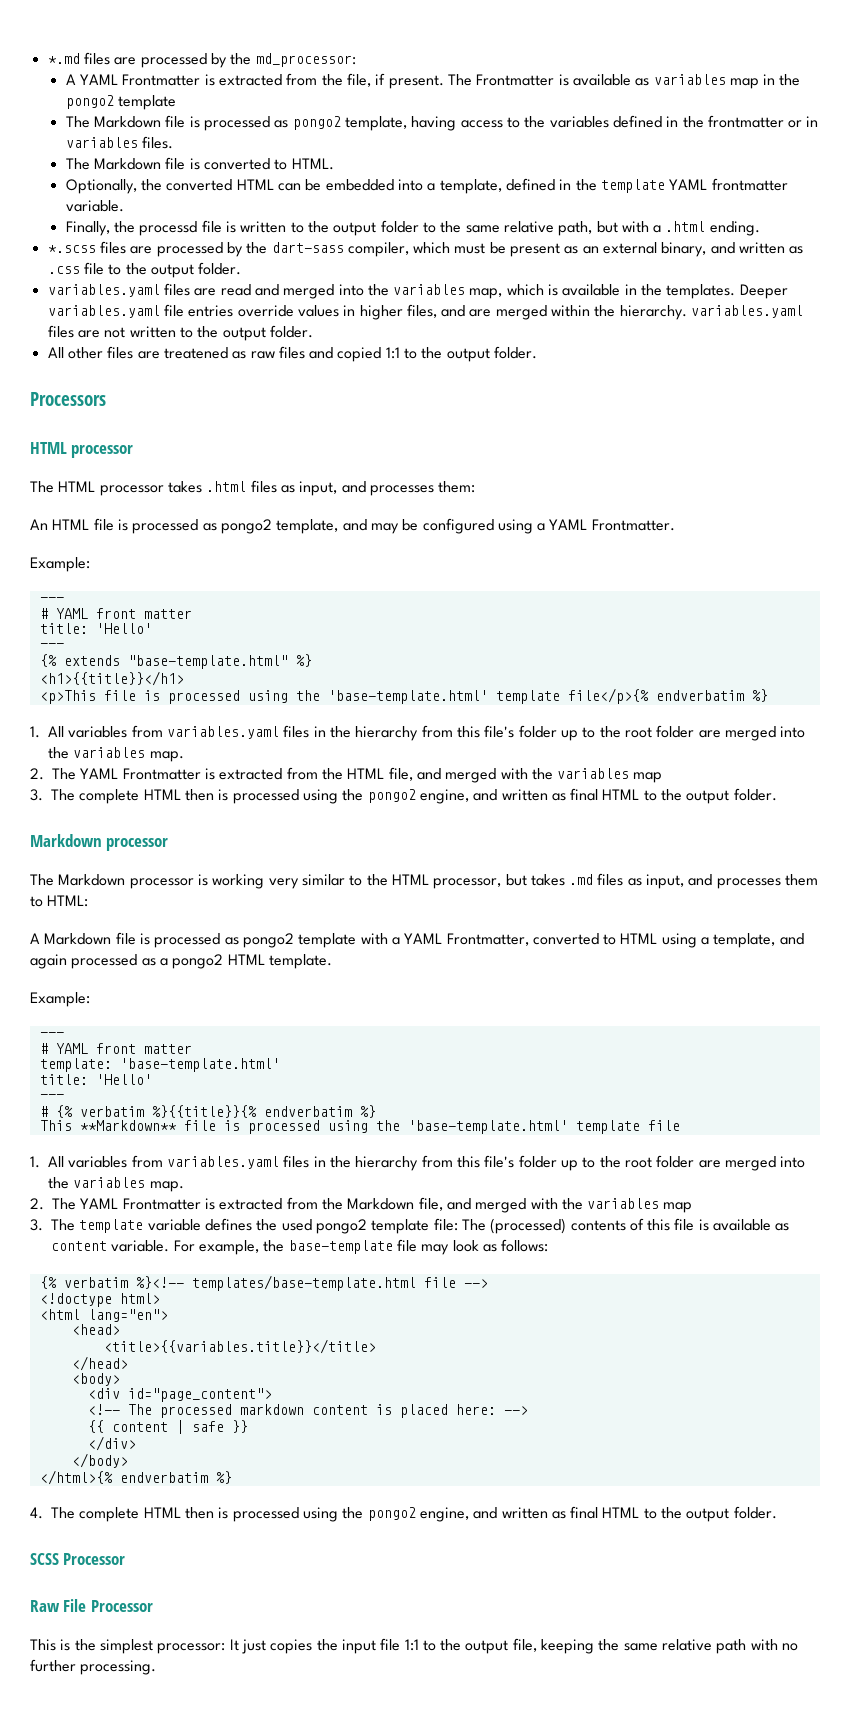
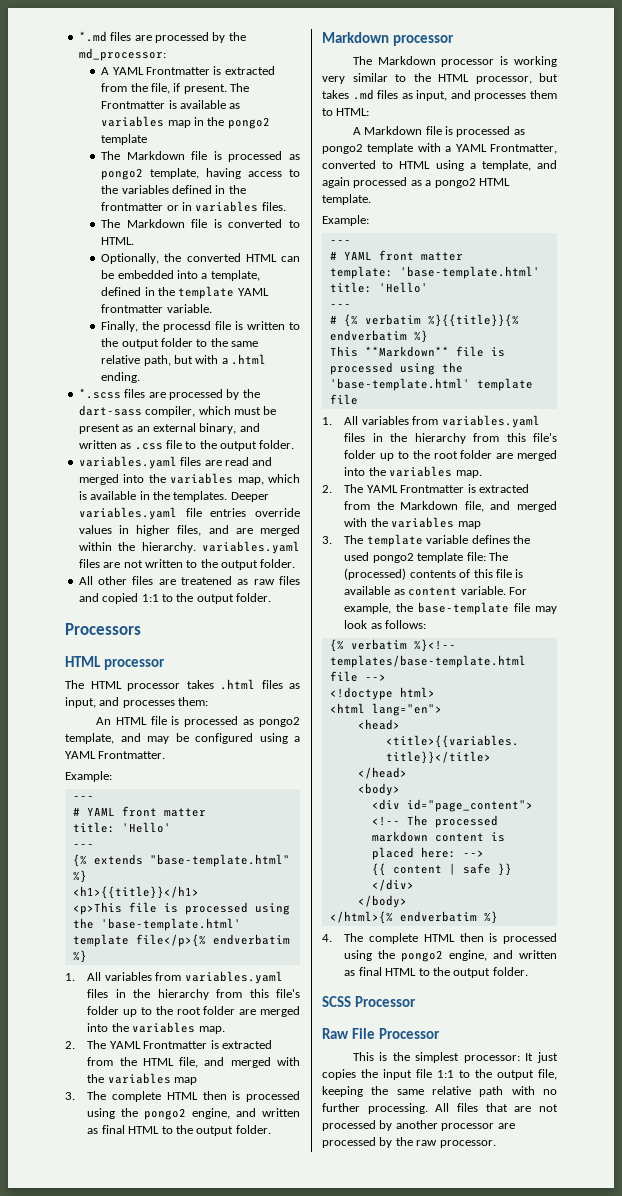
+ All files that are not processed by another processor are processed by the raw processor.

